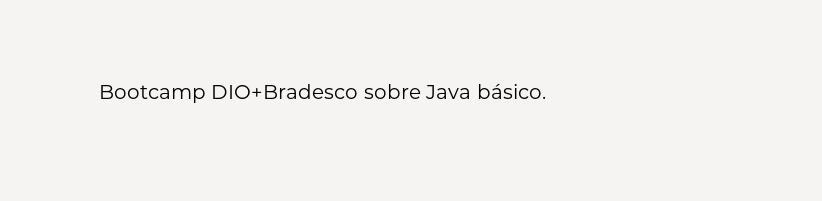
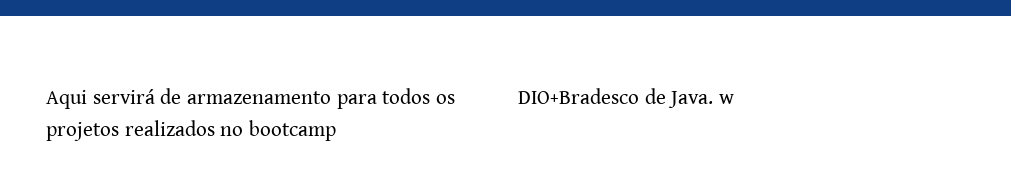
- Bootcamp DIO+Bradesco sobre Java básico.
+ Aqui servirá de armazenamento para todos os projetos realizados no bootcamp DIO+Bradesco de Java. w

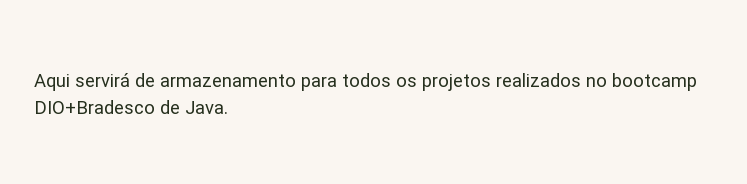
- Aqui servirá de armazenamento para todos os projetos realizados no bootcamp DIO+Bradesco de Java. w
+ Aqui servirá de armazenamento para todos os projetos realizados no bootcamp DIO+Bradesco de Java.

